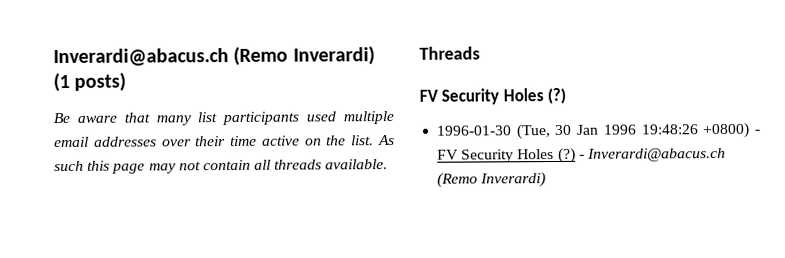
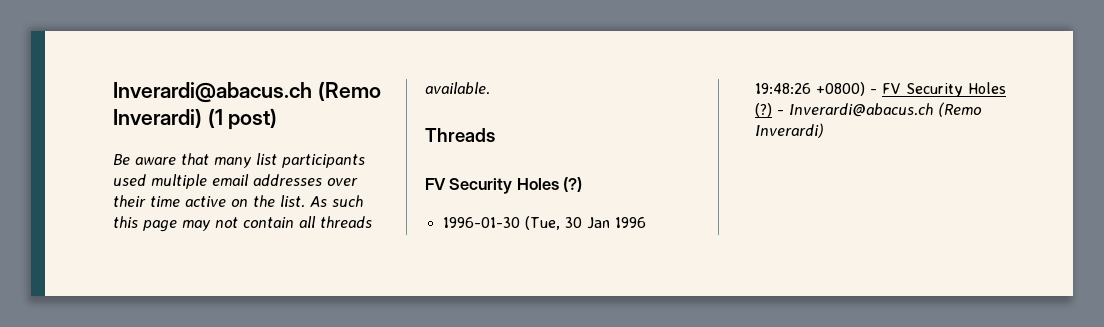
- Inverardi@abacus.ch (Remo Inverardi) (1 posts)
+ Inverardi@abacus.ch (Remo Inverardi) (1 post)

